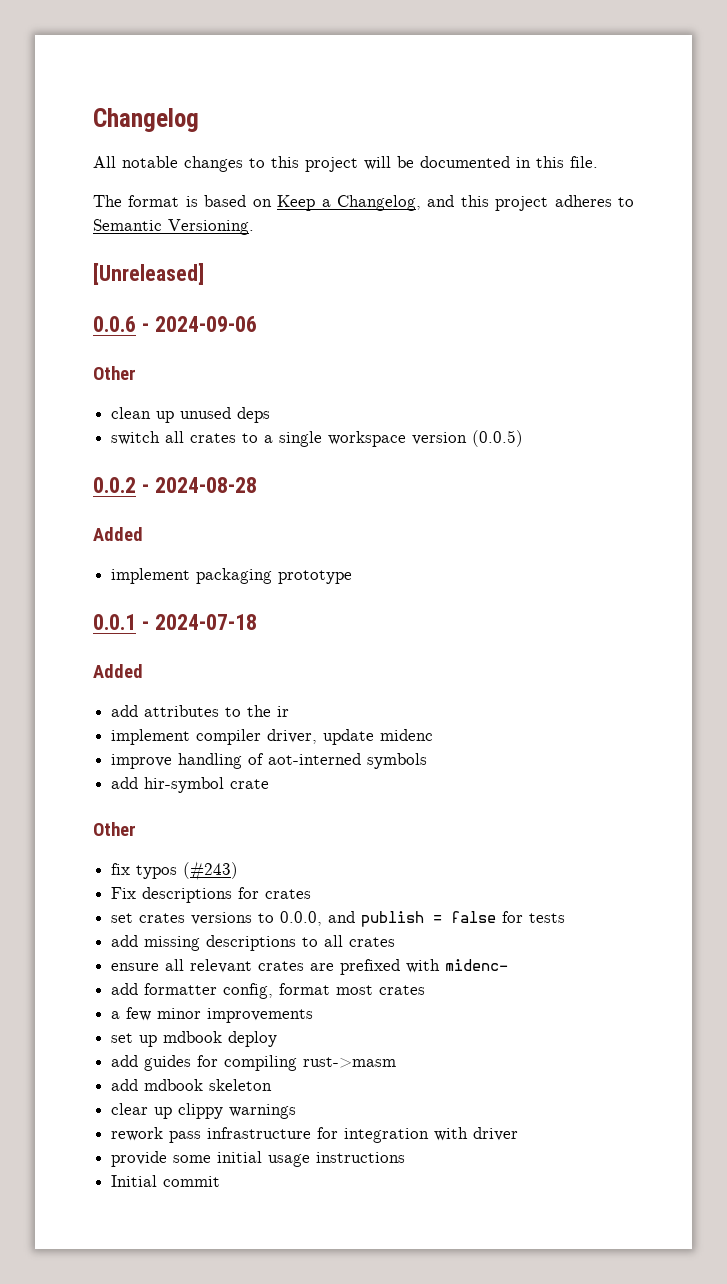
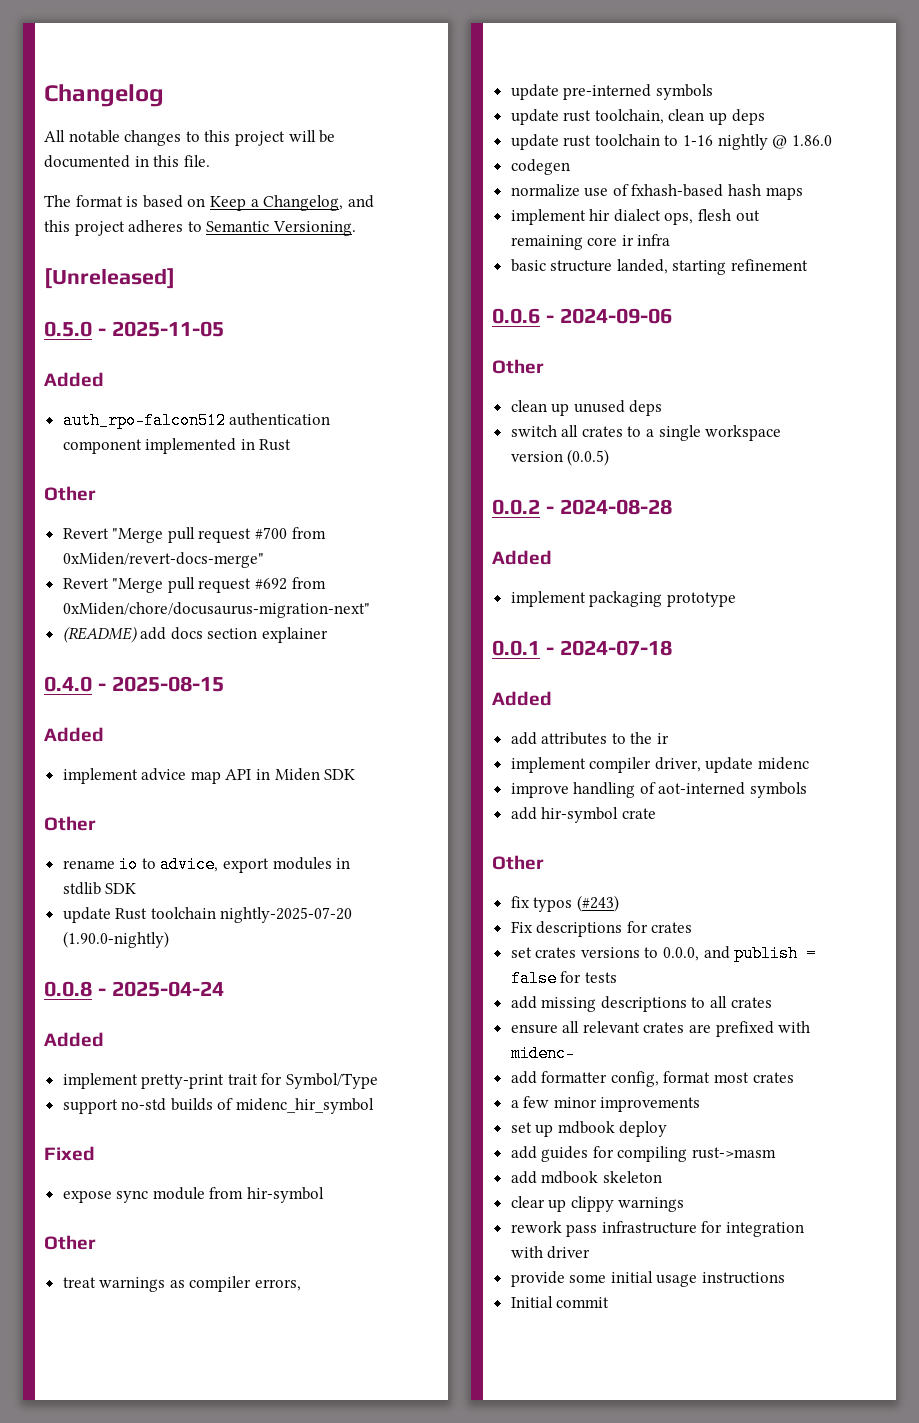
+ 0.5.0 - 2025-11-05
+ Added
+ auth_rpo-falcon512 authentication component implemented in Rust
+ Other
+ Revert "Merge pull request #700 from 0xMiden/revert-docs-merge"
+ Revert "Merge pull request #692 from 0xMiden/chore/docusaurus-migration-next"
+ (README) add docs section explainer
+ 0.4.0 - 2025-08-15
+ Added
+ implement advice map API in Miden SDK
+ Other
+ rename io to advice, export modules in stdlib SDK
+ update Rust toolchain nightly-2025-07-20 (1.90.0-nightly)
+ 0.0.8 - 2025-04-24
+ Added
+ implement pretty-print trait for Symbol/Type
+ support no-std builds of midenc_hir_symbol
+ Fixed
+ expose sync module from hir-symbol
+ Other
+ treat warnings as compiler errors,
+ update pre-interned symbols
+ update rust toolchain, clean up deps
+ update rust toolchain to 1-16 nightly @ 1.86.0
+ codegen
+ normalize use of fxhash-based hash maps
+ implement hir dialect ops, flesh out remaining core ir infra
+ basic structure landed, starting refinement

